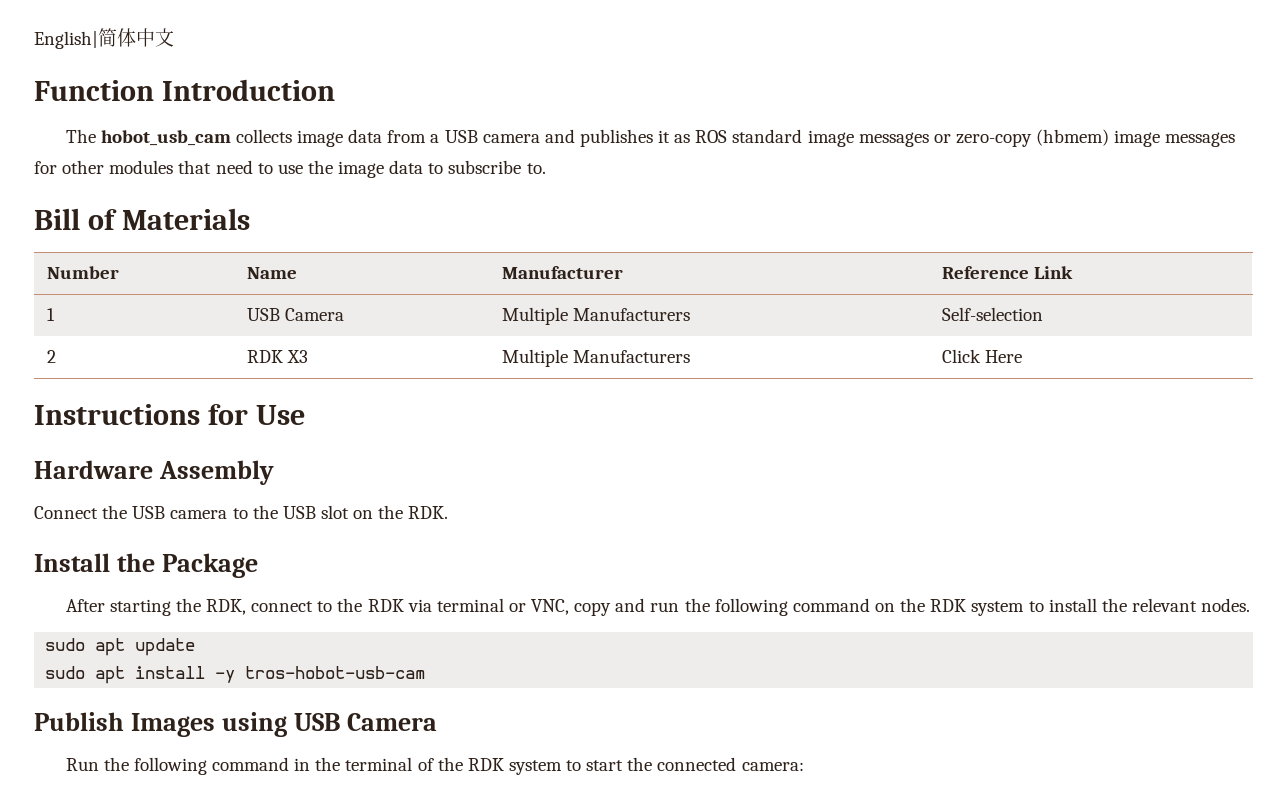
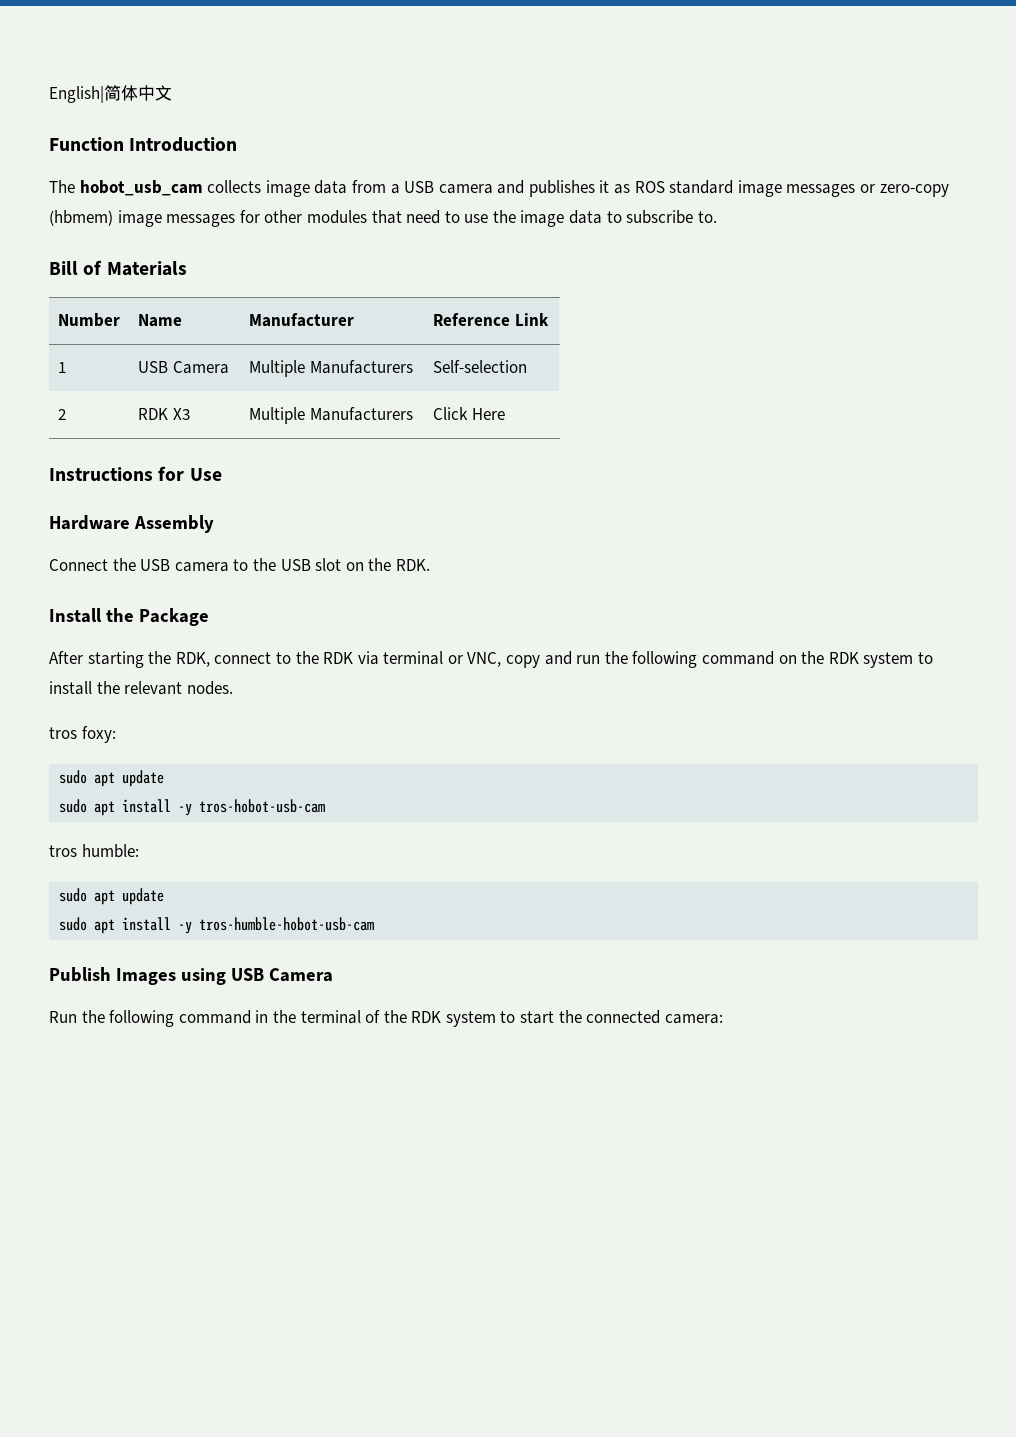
+ tros foxy:
+ tros humble:
+ sudo apt update
+ sudo apt install -y tros-humble-hobot-usb-cam

